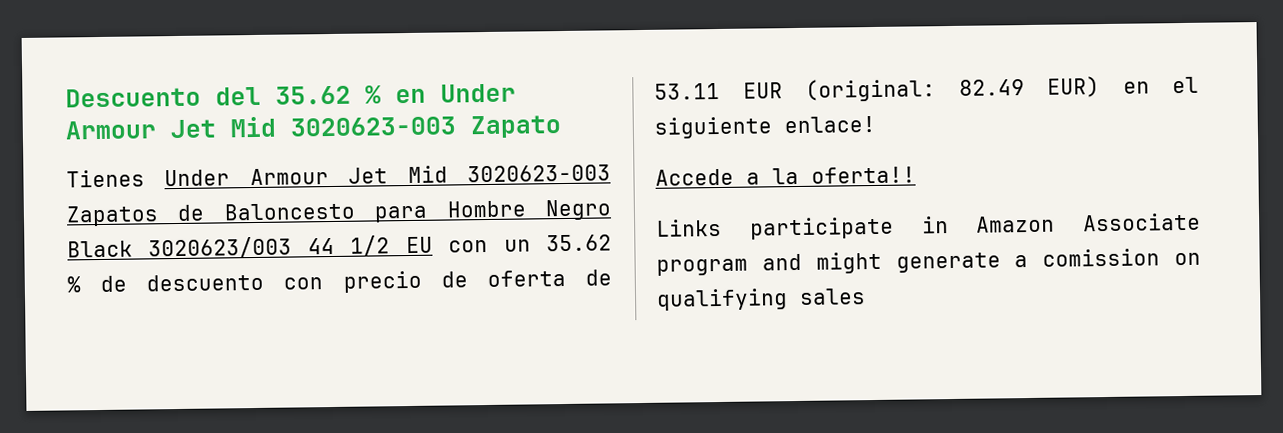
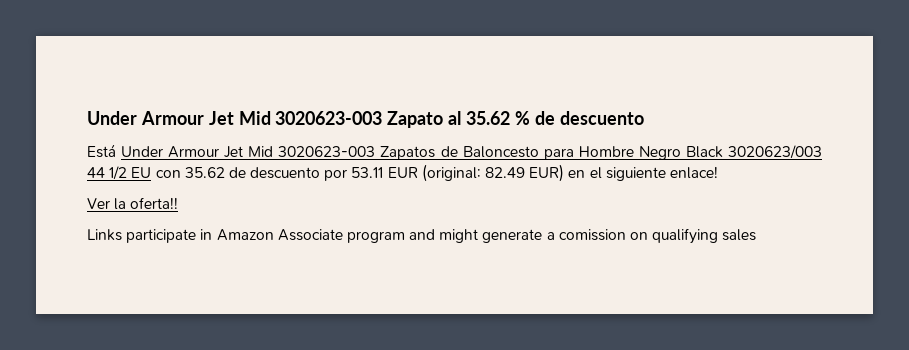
- Descuento del 35.62 % en Under Armour Jet Mid 3020623-003 Zapato
- Tienes Under Armour Jet Mid 3020623-003 Zapatos de Baloncesto para Hombre Negro Black 3020623/003 44 1/2 EU con un 35.62 % de descuento con precio de oferta de 53.11 EUR (original: 82.49 EUR) en el siguiente enlace!
+ Under Armour Jet Mid 3020623-003 Zapato al 35.62 % de descuento
+ Está Under Armour Jet Mid 3020623-003 Zapatos de Baloncesto para Hombre Negro Black 3020623/003 44 1/2 EU con 35.62 de descuento por 53.11 EUR (original: 82.49 EUR) en el siguiente enlace!
- Accede a la oferta!!
+ Ver la oferta!!

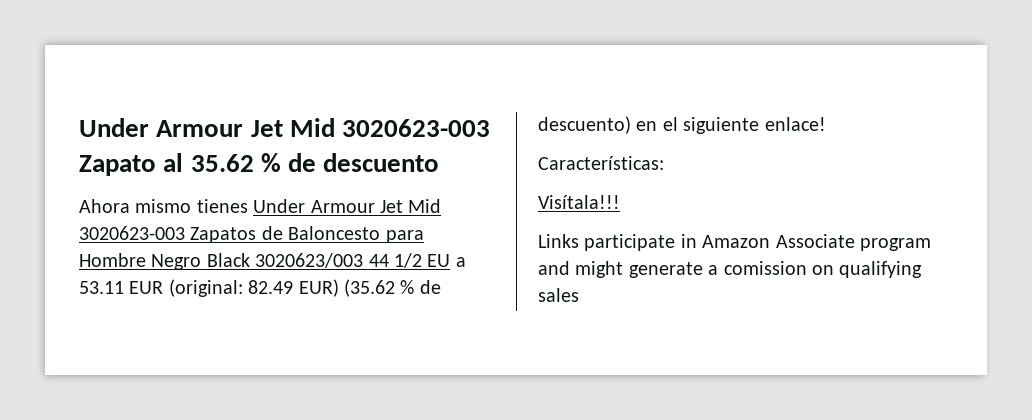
- Está Under Armour Jet Mid 3020623-003 Zapatos de Baloncesto para Hombre Negro Black 3020623/003 44 1/2 EU con 35.62 de descuento por 53.11 EUR (original: 82.49 EUR) en el siguiente enlace!
+ Ahora mismo tienes Under Armour Jet Mid 3020623-003 Zapatos de Baloncesto para Hombre Negro Black 3020623/003 44 1/2 EU a 53.11 EUR (original: 82.49 EUR) (35.62 % de descuento) en el siguiente enlace!
- Ver la oferta!!
+ Características:
+ Visítala!!!

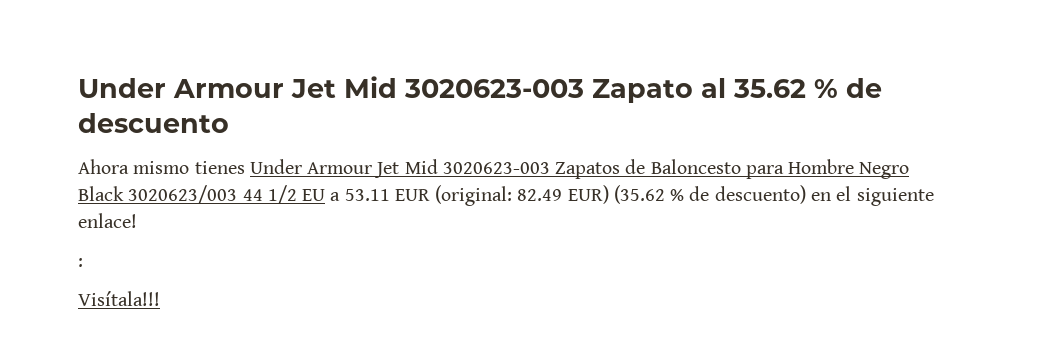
- Características:
+ :
- Links participate in Amazon Associate program and might generate a comission on qualifying sales

